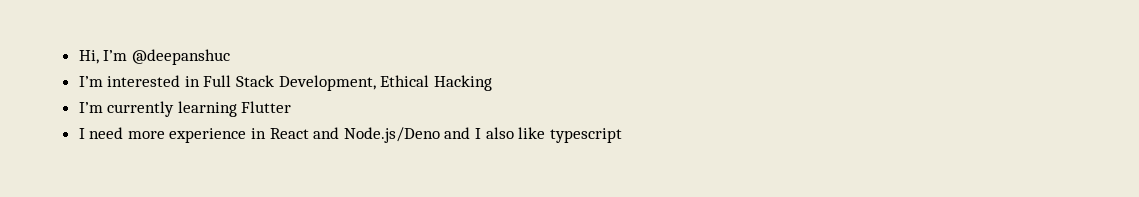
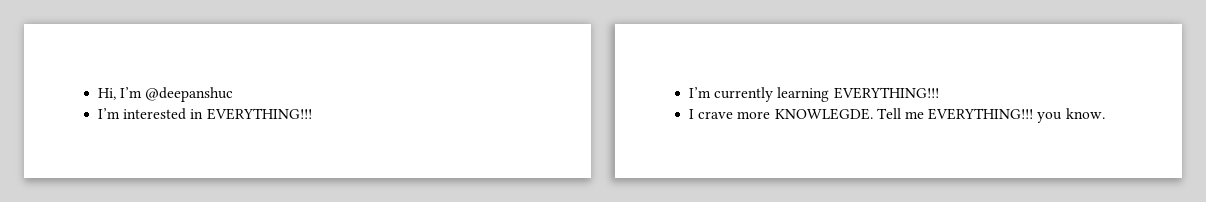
- I’m interested in Full Stack Development, Ethical Hacking
+ I’m interested in EVERYTHING!!!
- I’m currently learning Flutter
- I need more experience in React and Node.js/Deno and I also like typescript
+ I’m currently learning EVERYTHING!!!
+ I crave more KNOWLEGDE. Tell me EVERYTHING!!! you know.

